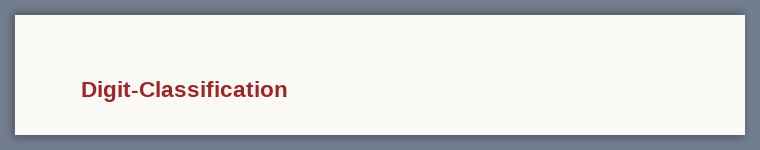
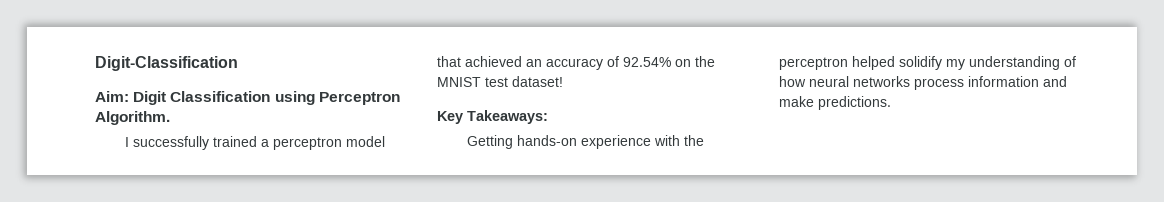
+ Aim: Digit Classification using Perceptron Algorithm.
+ I successfully trained a perceptron model that achieved an accuracy of 92.54% on the MNIST test dataset!
+ Key Takeaways:
+ Getting hands-on experience with the perceptron helped solidify my understanding of how neural networks process information and make predictions.

